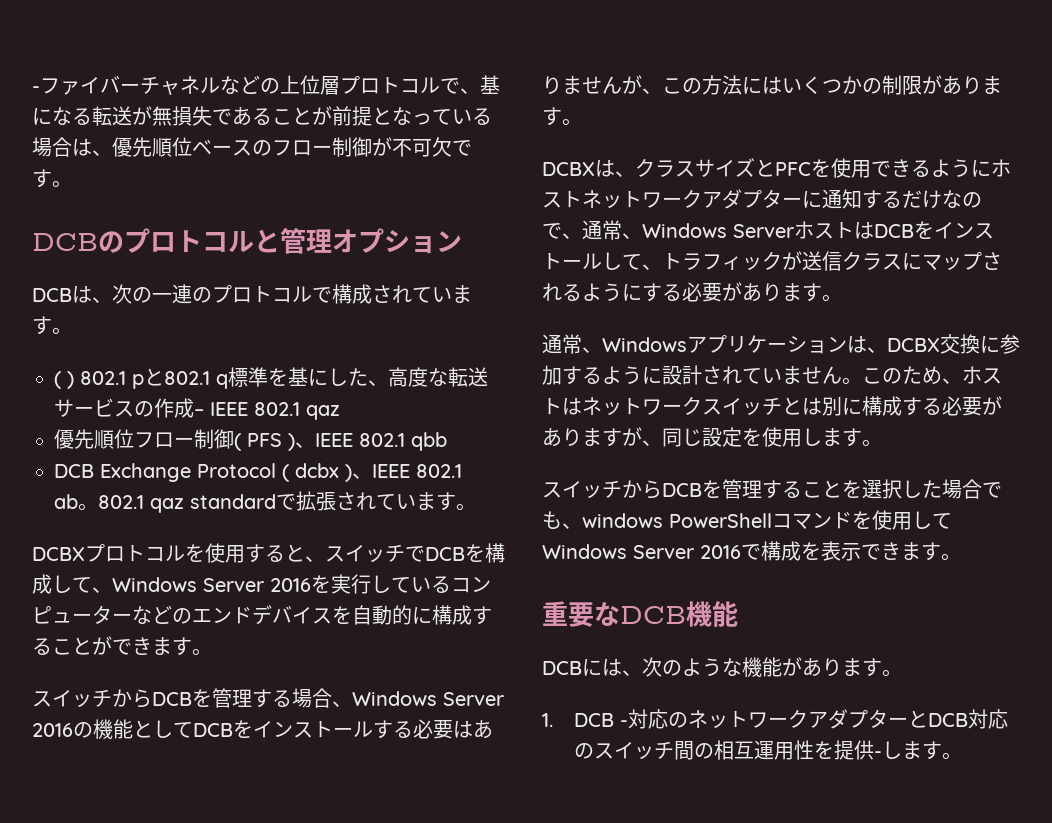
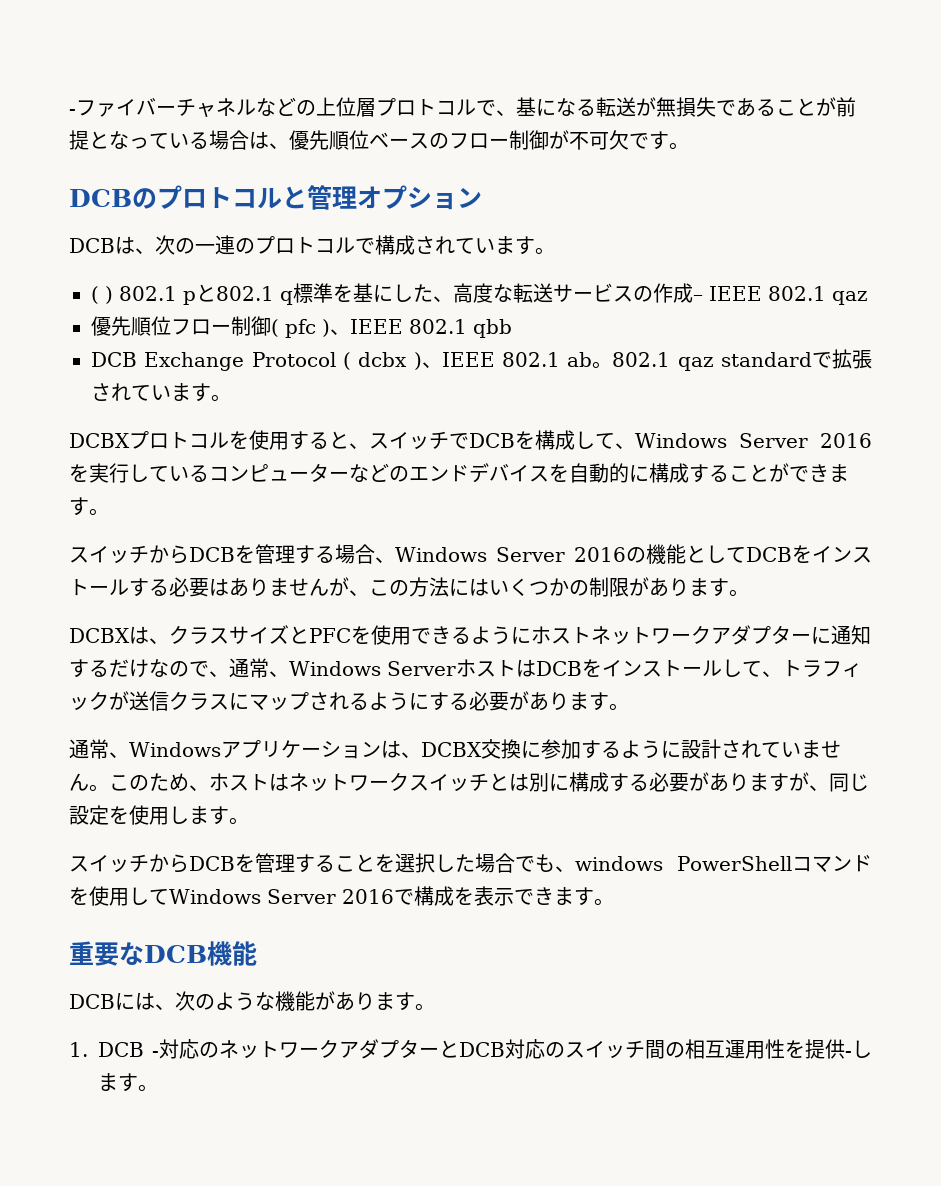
- 優先順位フロー制御( PFS )、IEEE 802.1 qbb
+ 優先順位フロー制御( pfc )、IEEE 802.1 qbb

